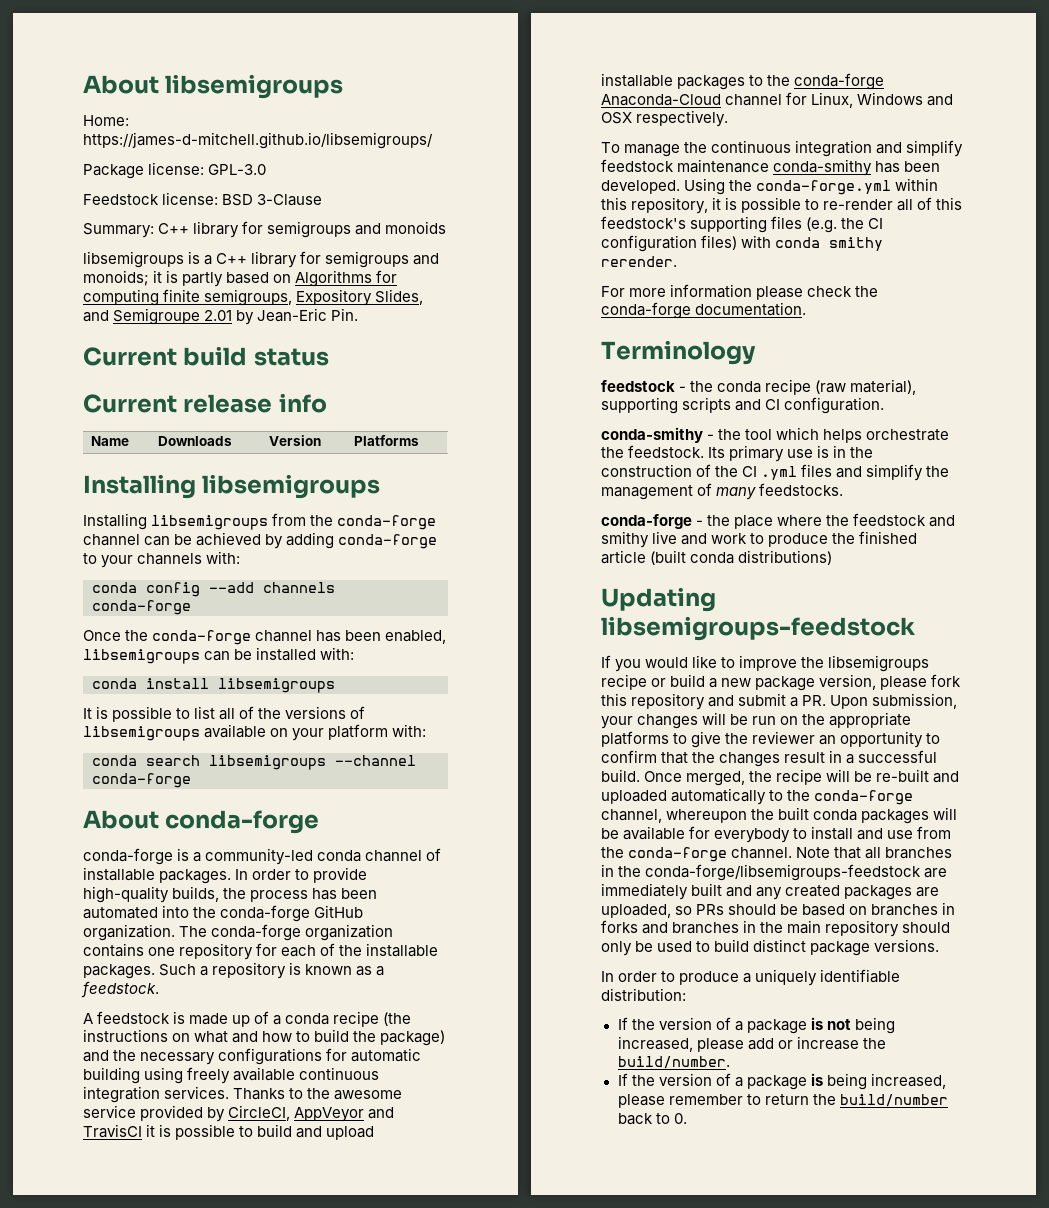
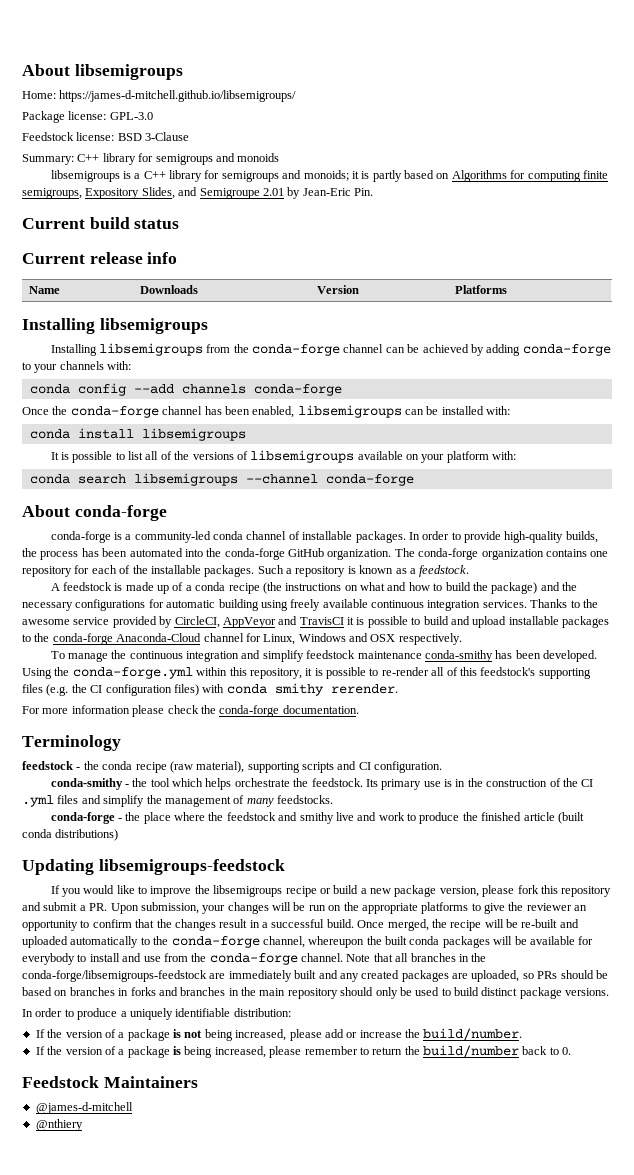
+ Feedstock Maintainers
+ @james-d-mitchell
+ @nthiery

